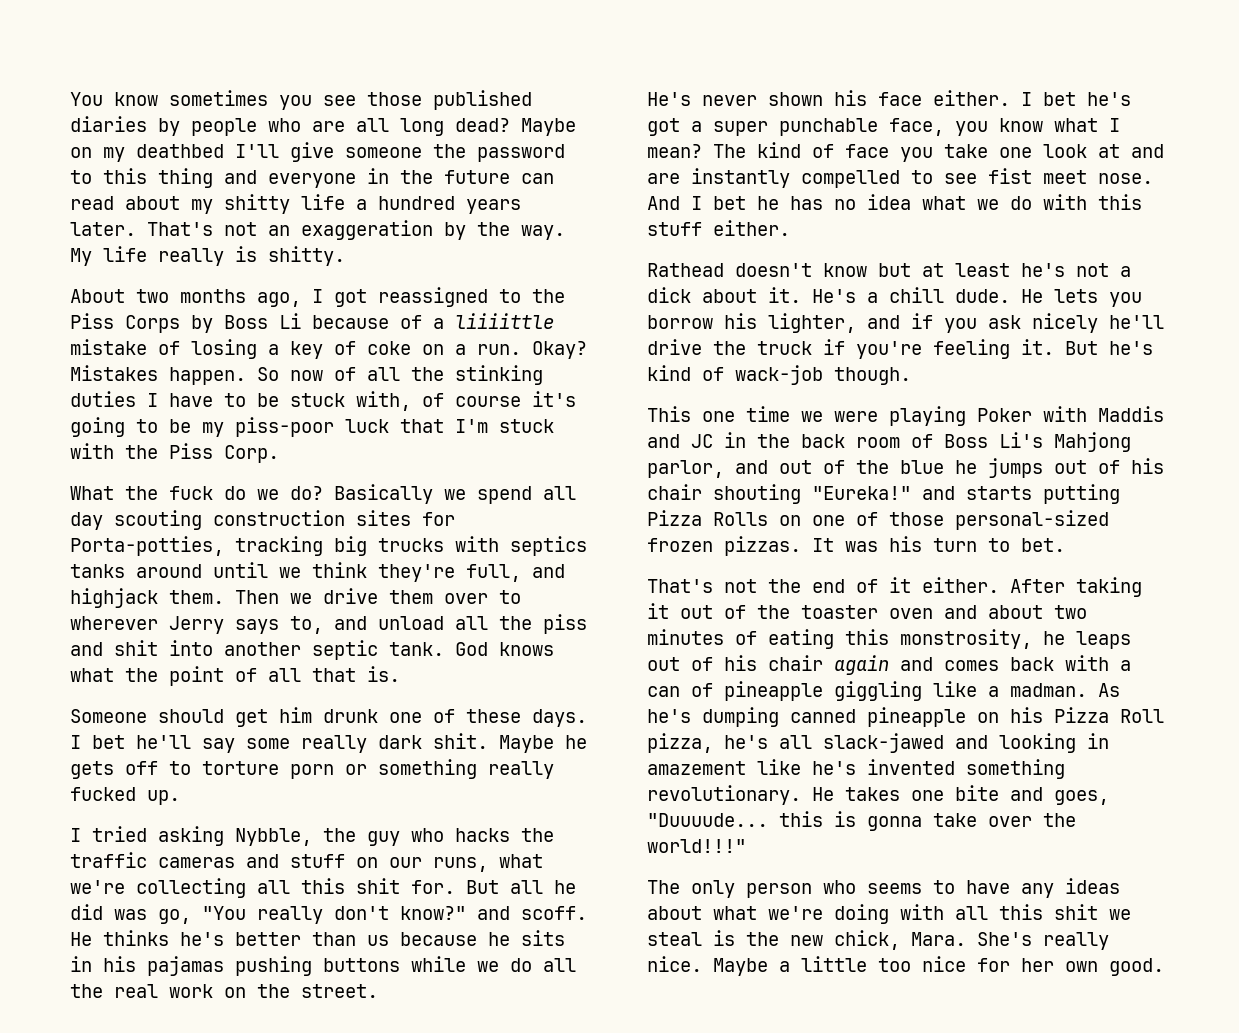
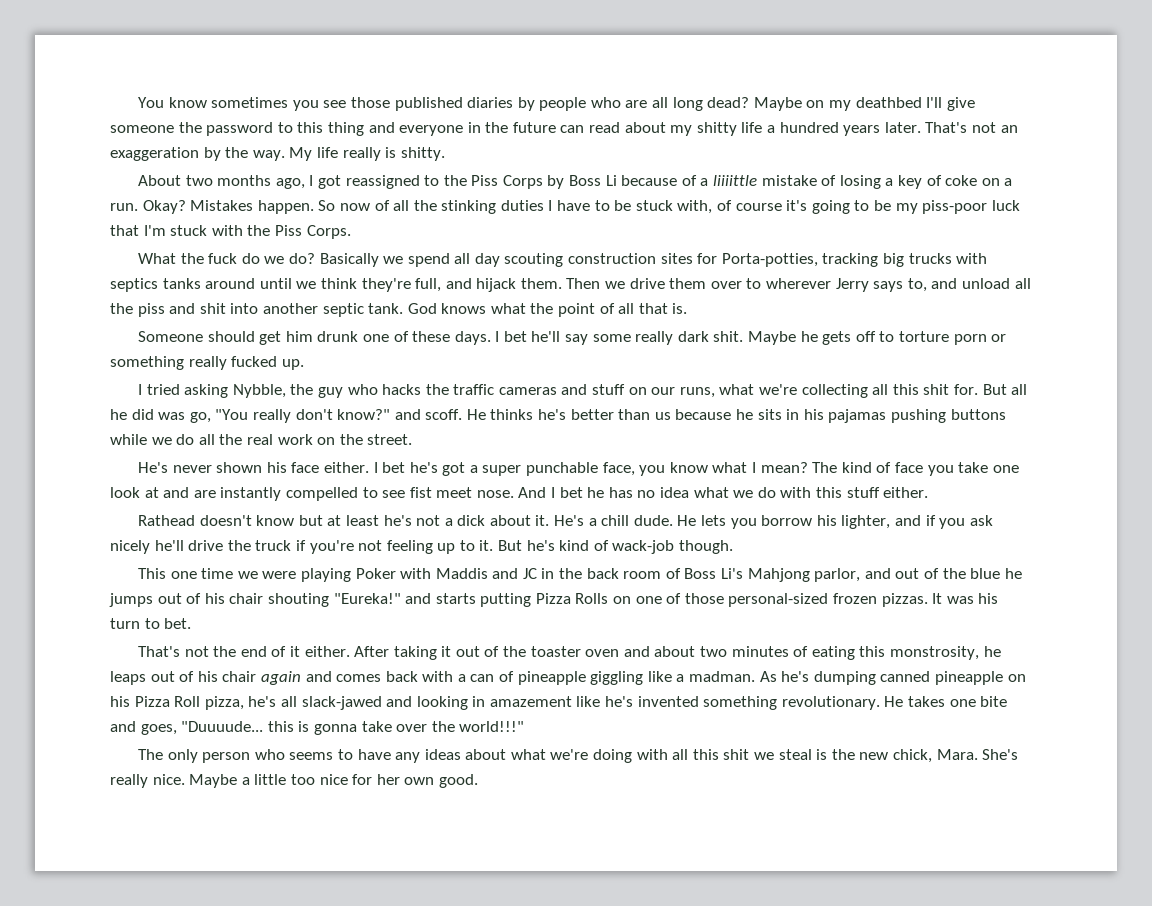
- So now of all the stinking duties I have to be stuck with, of course it's going to be my piss-poor luck that I'm stuck with the Piss Corp.
+ So now of all the stinking duties I have to be stuck with, of course it's going to be my piss-poor luck that I'm stuck with the Piss Corps.
- Basically we spend all day scouting construction sites for Porta-potties, tracking big trucks with septics tanks around until we think they're full, and highjack them.
+ Basically we spend all day scouting construction sites for Porta-potties, tracking big trucks with septics tanks around until we think they're full, and hijack them.
- He lets you borrow his lighter, and if you ask nicely he'll drive the truck if you're feeling it.
+ He lets you borrow his lighter, and if you ask nicely he'll drive the truck if you're not feeling up to it.

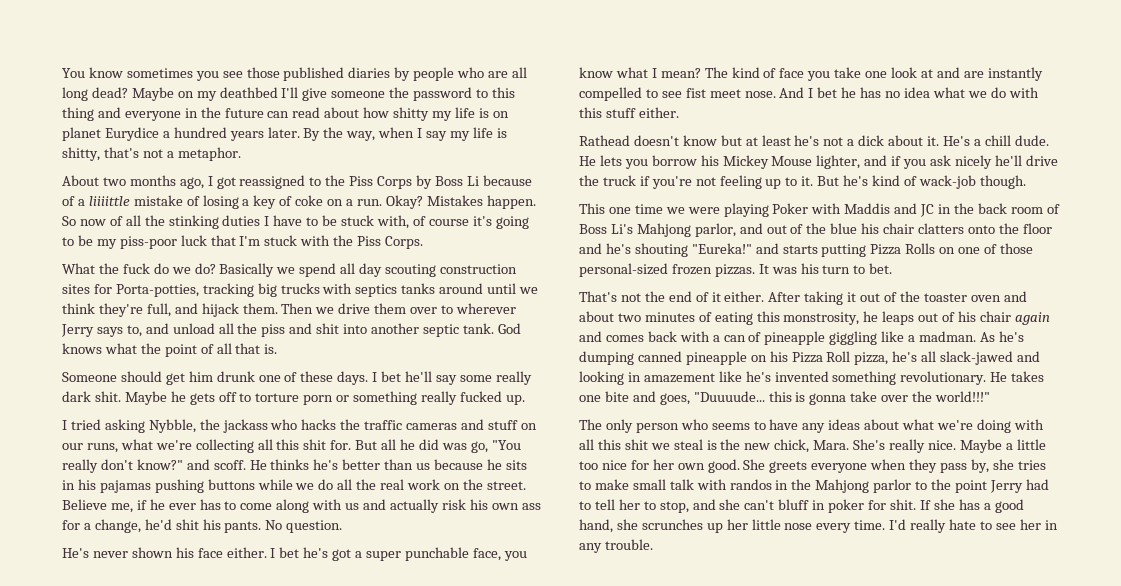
- Maybe on my deathbed I'll give someone the password to this thing and everyone in the future can read about my shitty life a hundred years later. That's not an exaggeration by the way. My life really is shitty.
+ Maybe on my deathbed I'll give someone the password to this thing and everyone in the future can read about how shitty my life is on planet Eurydice a hundred years later. By the way, when I say my life is shitty, that's not a metaphor.
- I tried asking Nybble, the guy who hacks the traffic cameras and stuff on our runs, what we're collecting all this shit for.
+ I tried asking Nybble, the jackass who hacks the traffic cameras and stuff on our runs, what we're collecting all this shit for.
+ Believe me, if he ever has to come along with us and actually risk his own ass for a change, he'd shit his pants. No question.
- He lets you borrow his lighter, and if you ask nicely he'll drive the truck if you're not feeling up to it.
+ He lets you borrow his Mickey Mouse lighter, and if you ask nicely he'll drive the truck if you're not feeling up to it.
- This one time we were playing Poker with Maddis and JC in the back room of Boss Li's Mahjong parlor, and out of the blue he jumps out of his chair shouting "Eureka!" and starts putting Pizza Rolls on one of those personal-sized frozen pizzas.
+ This one time we were playing Poker with Maddis and JC in the back room of Boss Li's Mahjong parlor, and out of the blue his chair clatters onto the floor and he's shouting "Eureka!" and starts putting Pizza Rolls on one of those personal-sized frozen pizzas.
+ She greets everyone when they pass by, she tries to make small talk with randos in the Mahjong parlor to the point Jerry had to tell her to stop, and she can't bluff in poker for shit. If she has a good hand, she scrunches up her little nose every time. I'd really hate to see her in any trouble.

